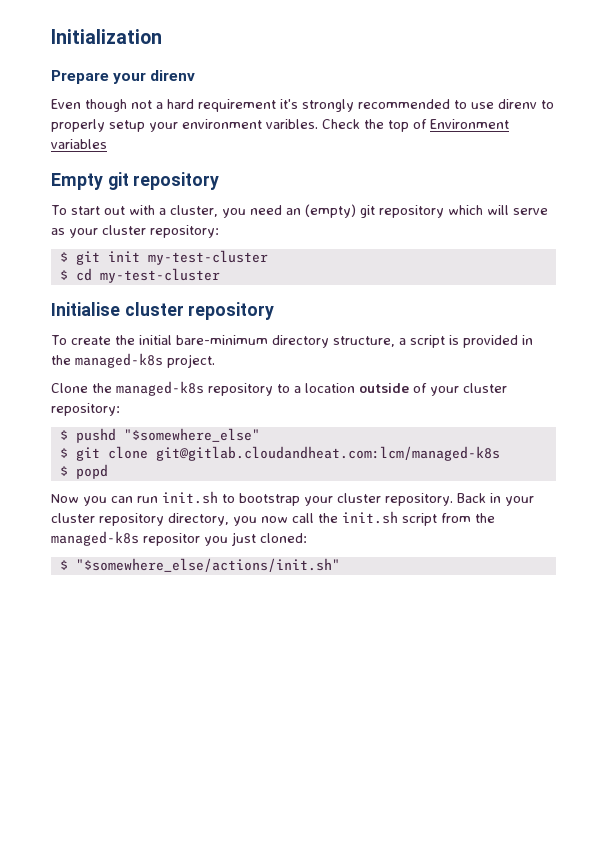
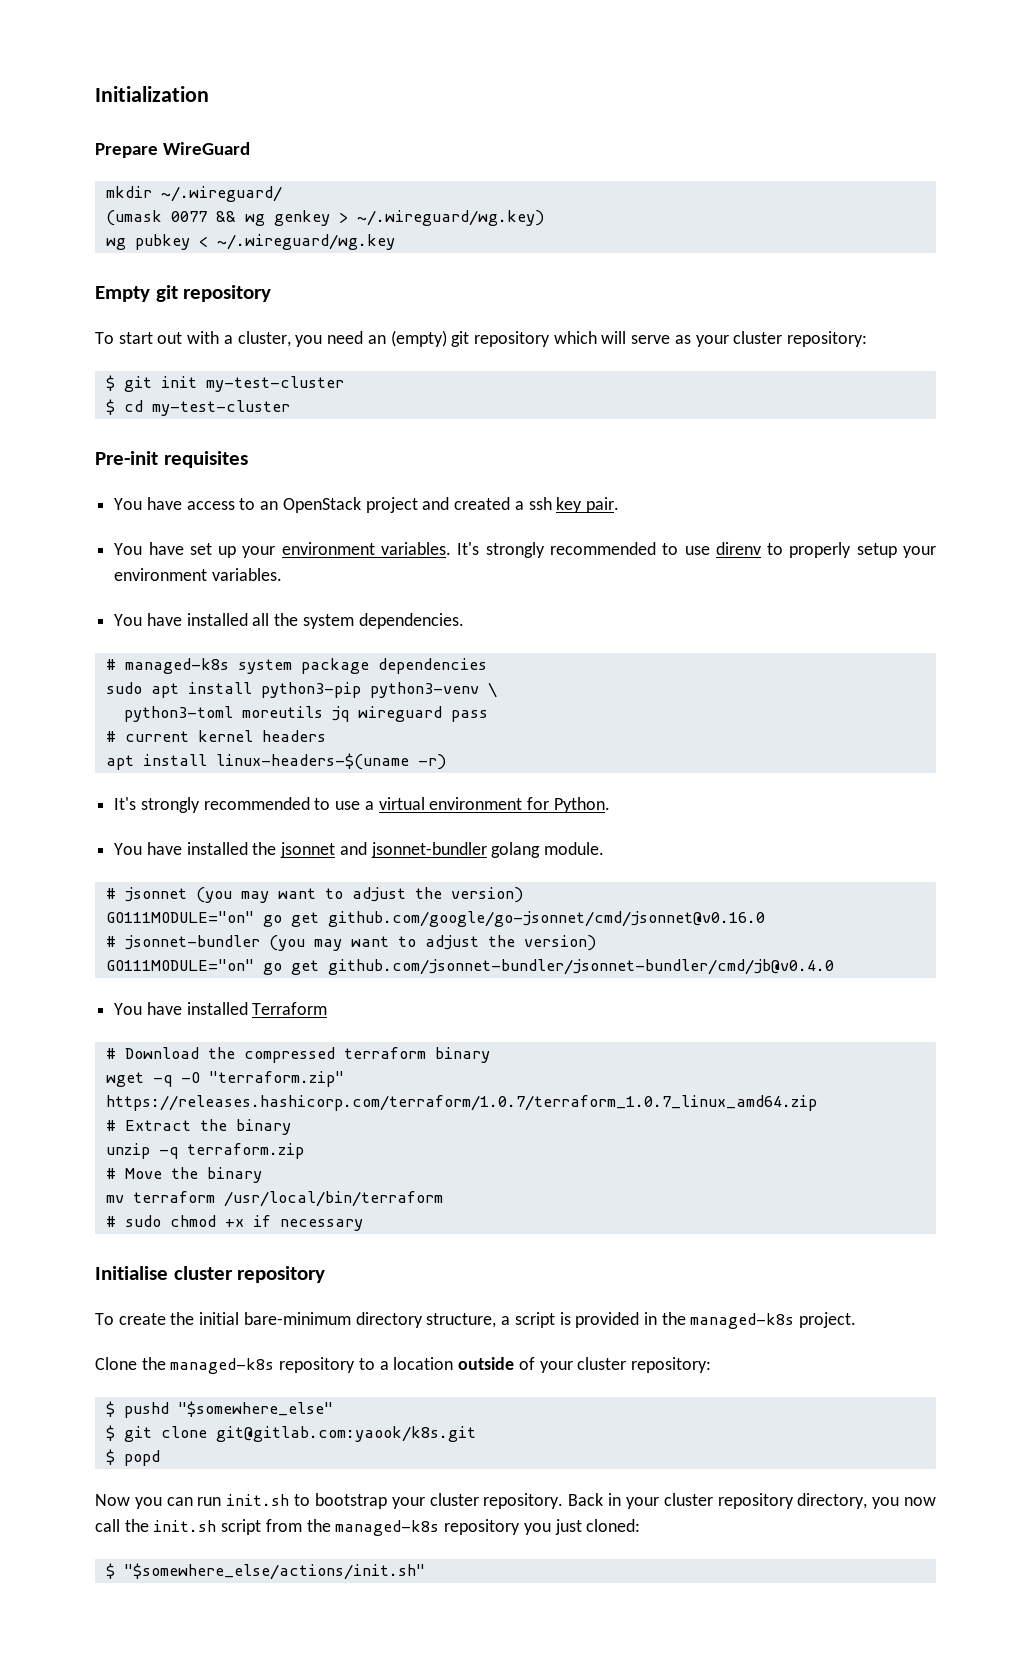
- Prepare your direnv
- Even though not a hard requirement it's strongly recommended to use direnv to properly setup your environment varibles. Check the top of Environment variables
+ Prepare WireGuard
+ mkdir ~/.wireguard/
+ (umask 0077 && wg genkey > ~/.wireguard/wg.key)
+ wg pubkey < ~/.wireguard/wg.key
+ Pre-init requisites
+ You have access to an OpenStack project and created a ssh key pair.
+ You have set up your environment variables. It's strongly recommended to use direnv to properly setup your environment variables.
+ You have installed all the system dependencies.
+ # managed-k8s system package dependencies
+ sudo apt install python3-pip python3-venv \
+ python3-toml moreutils jq wireguard pass
+ # current kernel headers
+ apt install linux-headers-$(uname -r)
+ It's strongly recommended to use a virtual environment for Python.
+ You have installed the jsonnet and jsonnet-bundler golang module.
+ # jsonnet (you may want to adjust the version)
+ GO111MODULE="on" go get github.com/google/go-jsonnet/cmd/jsonnet@v0.16.0
+ # jsonnet-bundler (you may want to adjust the version)
+ GO111MODULE="on" go get github.com/jsonnet-bundler/jsonnet-bundler/cmd/jb@v0.4.0
+ You have installed Terraform
+ # Download the compressed terraform binary
+ wget -q -O "terraform.zip" https://releases.hashicorp.com/terraform/1.0.7/terraform_1.0.7_linux_amd64.zip
+ # Extract the binary
+ unzip -q terraform.zip
+ # Move the binary
+ mv terraform /usr/local/bin/terraform
+ # sudo chmod +x if necessary
- $ git clone git@gitlab.cloudandheat.com:lcm/managed-k8s
+ $ git clone git@gitlab.com:yaook/k8s.git
- Back in your cluster repository directory, you now call the init.sh script from the managed-k8s repositor you just cloned:
+ Back in your cluster repository directory, you now call the init.sh script from the managed-k8s repository you just cloned:

